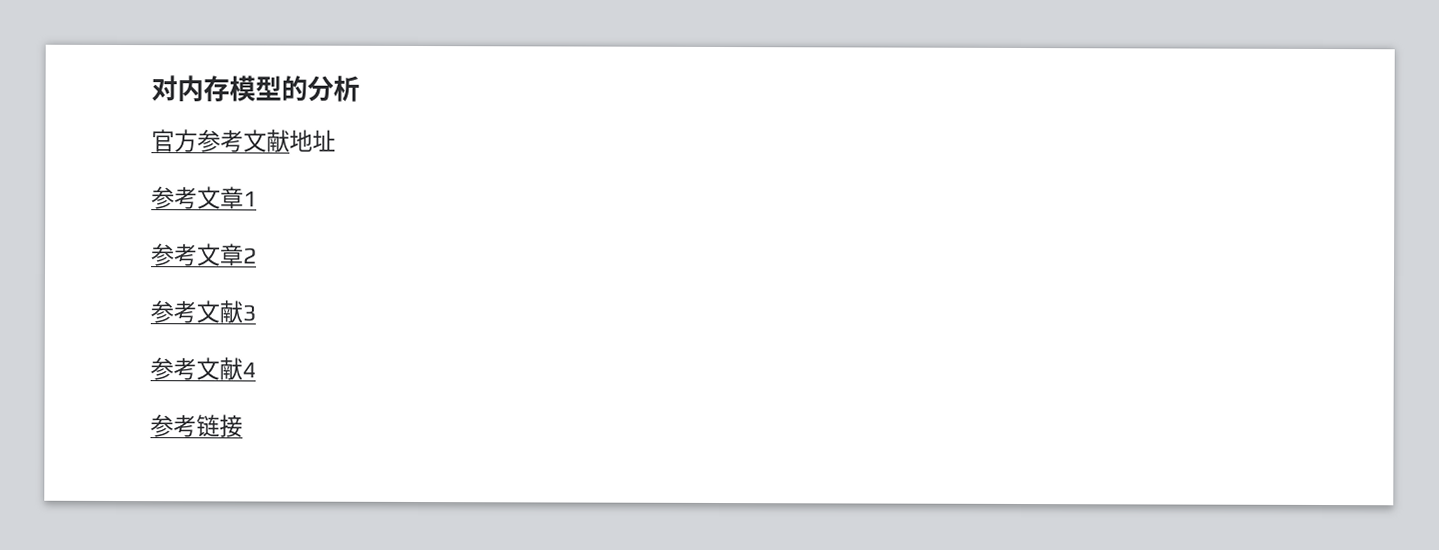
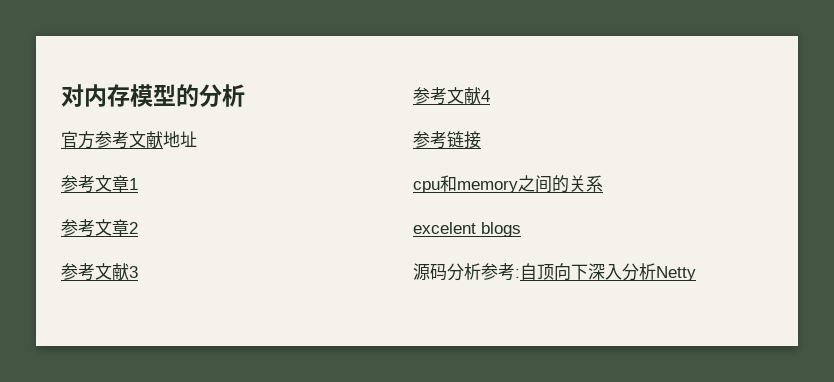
+ cpu和memory之间的关系
+ excelent blogs
+ 源码分析参考:自顶向下深入分析Netty

